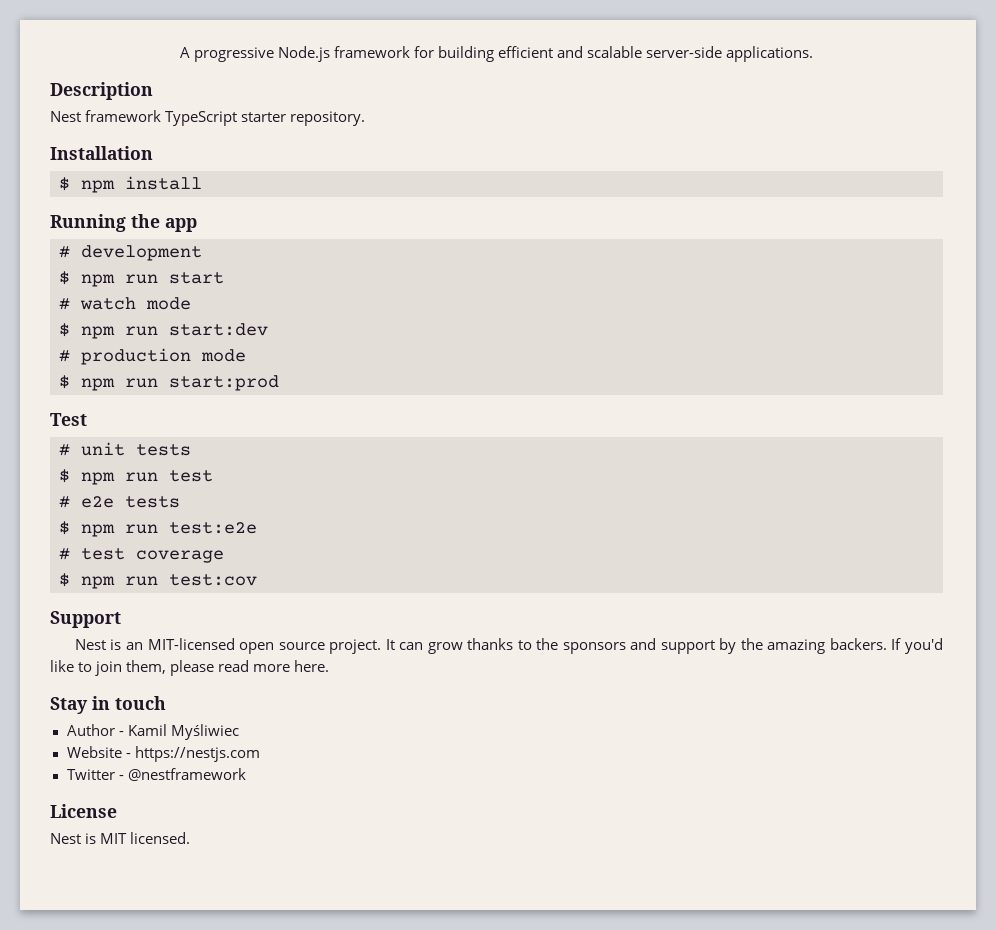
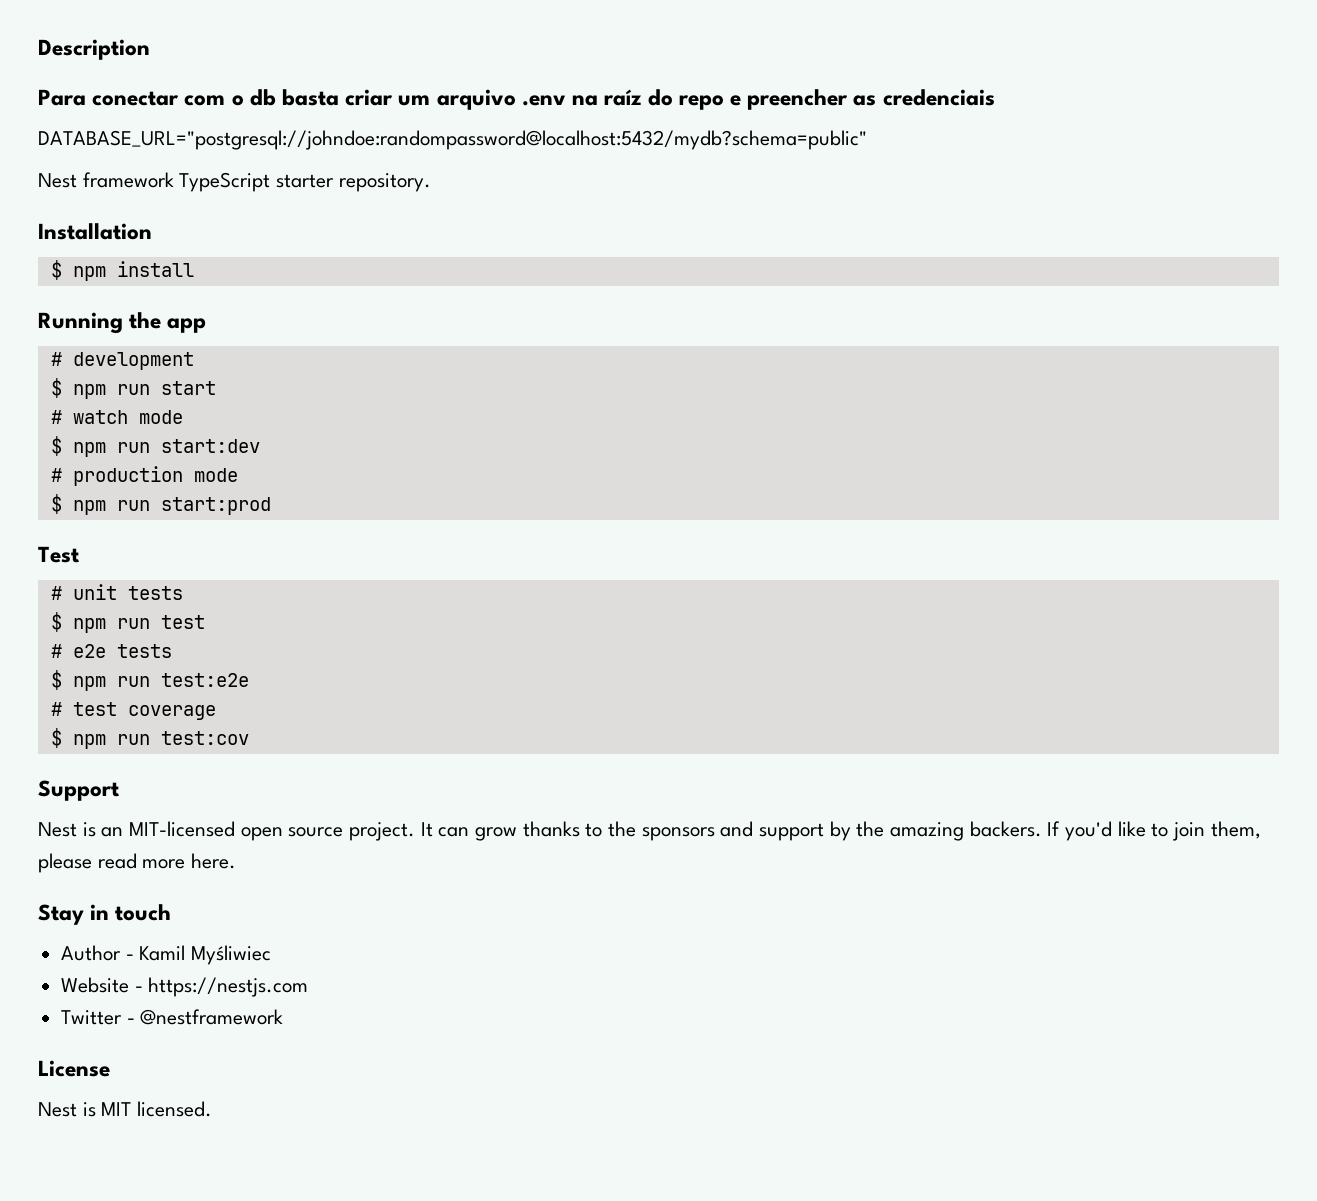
- A progressive Node.js framework for building efficient and scalable server-side applications.
  Description
+ Para conectar com o db basta criar um arquivo .env na raíz do repo e preencher as credenciais
+ DATABASE_URL="postgresql://johndoe:randompassword@localhost:5432/mydb?schema=public"

